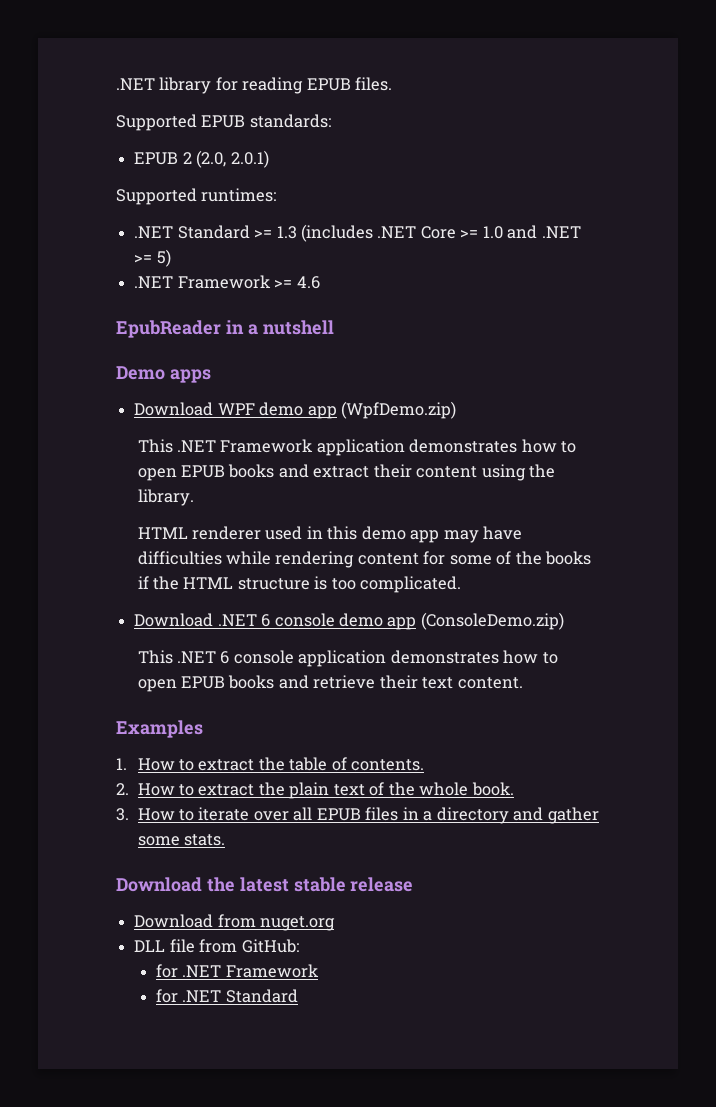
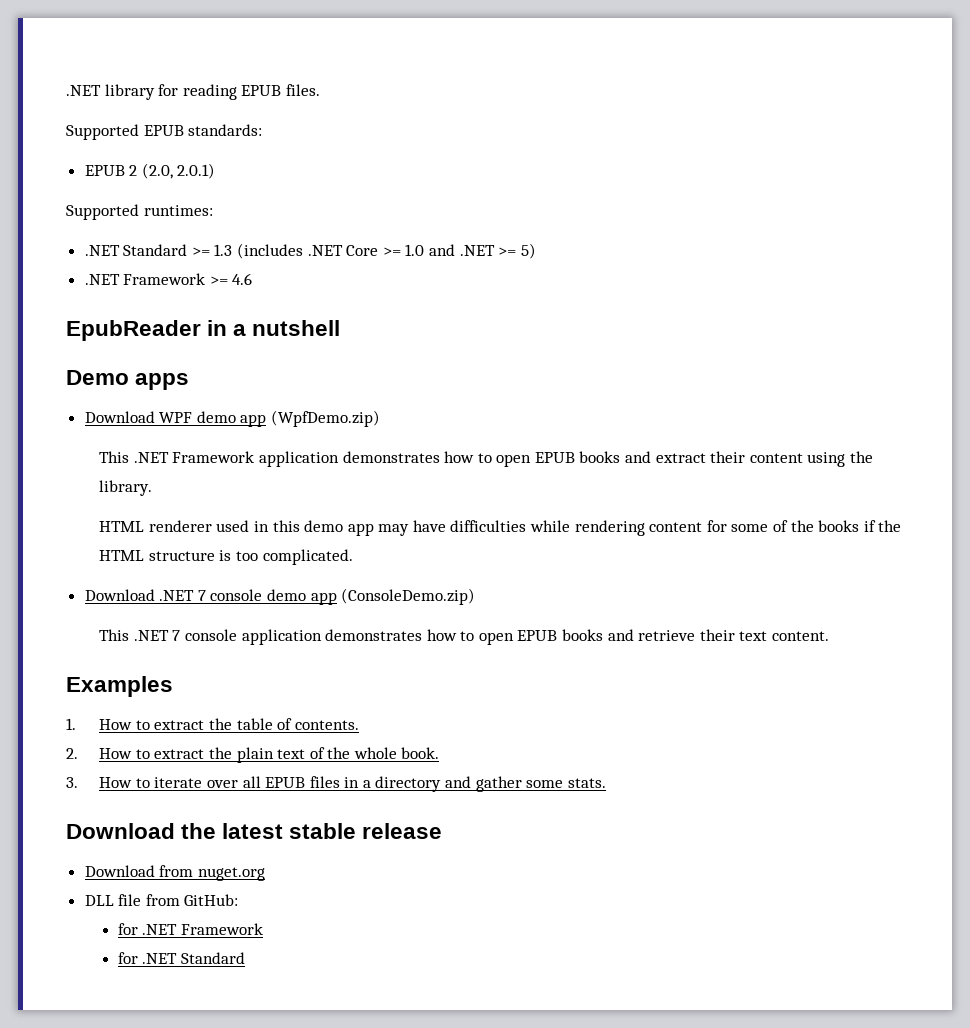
- Download .NET 6 console demo app (ConsoleDemo.zip)
+ Download .NET 7 console demo app (ConsoleDemo.zip)
- This .NET 6 console application demonstrates how to open EPUB books and retrieve their text content.
+ This .NET 7 console application demonstrates how to open EPUB books and retrieve their text content.

